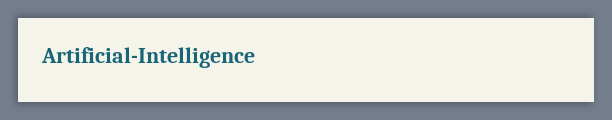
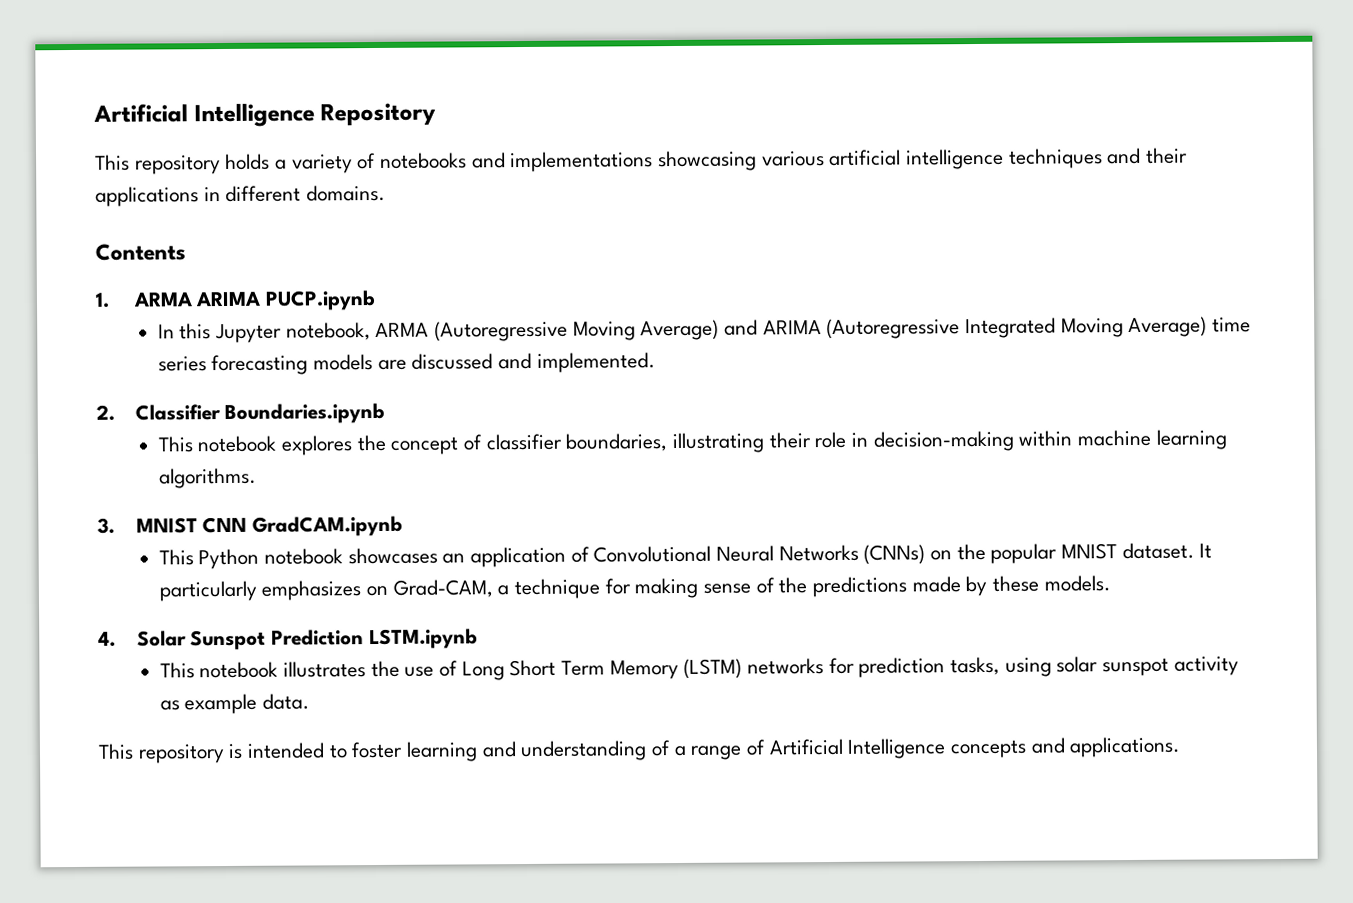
- Artificial-Intelligence
+ Artificial Intelligence Repository
+ This repository holds a variety of notebooks and implementations showcasing various artificial intelligence techniques and their applications in different domains.
+ Contents
+ 1. ARMA ARIMA PUCP.ipynb
+ In this Jupyter notebook, ARMA (Autoregressive Moving Average) and ARIMA (Autoregressive Integrated Moving Average) time series forecasting models are discussed and implemented.
+ 2. Classifier Boundaries.ipynb
+ This notebook explores the concept of classifier boundaries, illustrating their role in decision-making within machine learning algorithms.
+ 3. MNIST CNN GradCAM.ipynb
+ This Python notebook showcases an application of Convolutional Neural Networks (CNNs) on the popular MNIST dataset. It particularly emphasizes on Grad-CAM, a technique for making sense of the predictions made by these models.
+ 4. Solar Sunspot Prediction LSTM.ipynb
+ This notebook illustrates the use of Long Short Term Memory (LSTM) networks for prediction tasks, using solar sunspot activity as example data.
+ This repository is intended to foster learning and understanding of a range of Artificial Intelligence concepts and applications.

